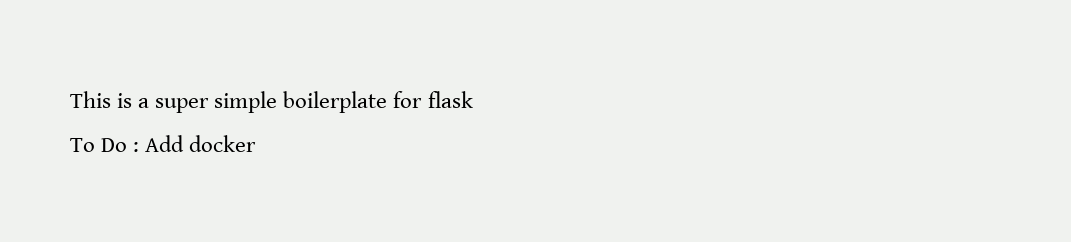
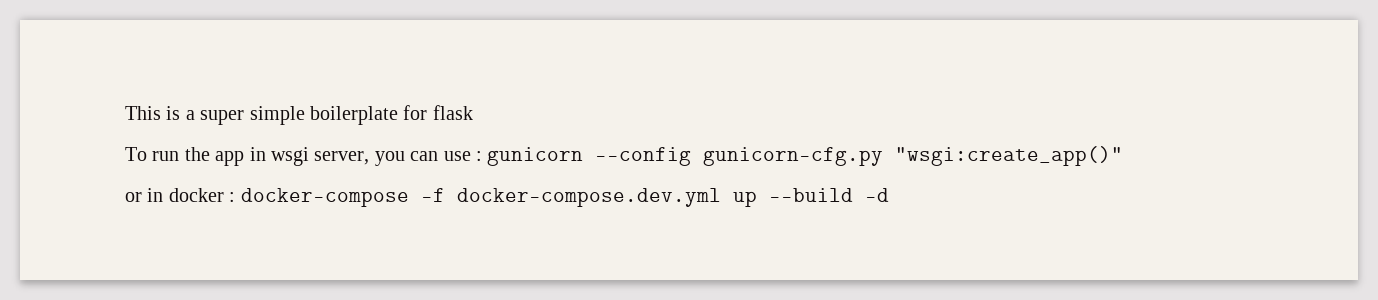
- To Do : Add docker
+ To run the app in wsgi server, you can use : gunicorn --config gunicorn-cfg.py "wsgi:create_app()"
+ or in docker : docker-compose -f docker-compose.dev.yml up --build -d

